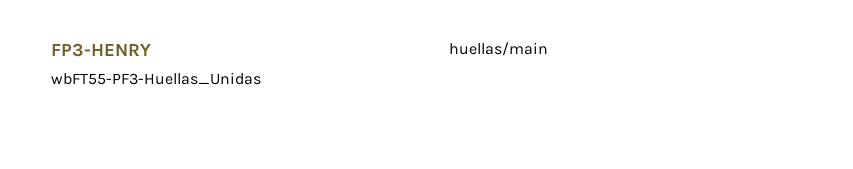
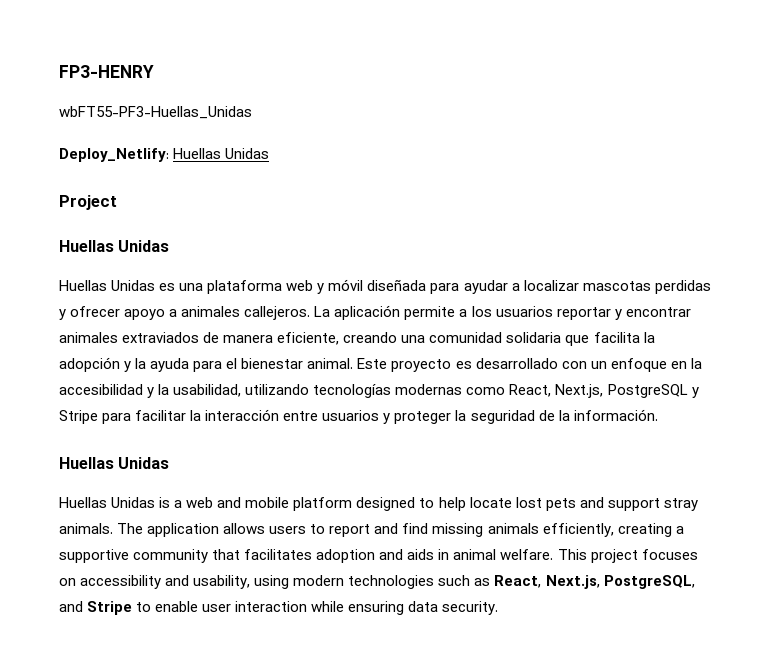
- huellas/main
+ Deploy_Netlify: Huellas Unidas
+ Project
+ Huellas Unidas
+ Huellas Unidas es una plataforma web y móvil diseñada para ayudar a localizar mascotas perdidas y ofrecer apoyo a animales callejeros. La aplicación permite a los usuarios reportar y encontrar animales extraviados de manera eficiente, creando una comunidad solidaria que facilita la adopción y la ayuda para el bienestar animal. Este proyecto es desarrollado con un enfoque en la accesibilidad y la usabilidad, utilizando tecnologías modernas como React, Next.js, PostgreSQL y Stripe para facilitar la interacción entre usuarios y proteger la seguridad de la información.
+ Huellas Unidas
+ Huellas Unidas is a web and mobile platform designed to help locate lost pets and support stray animals. The application allows users to report and find missing animals efficiently, creating a supportive community that facilitates adoption and aids in animal welfare. This project focuses on accessibility and usability, using modern technologies such as React, Next.js, PostgreSQL, and Stripe to enable user interaction while ensuring data security.

